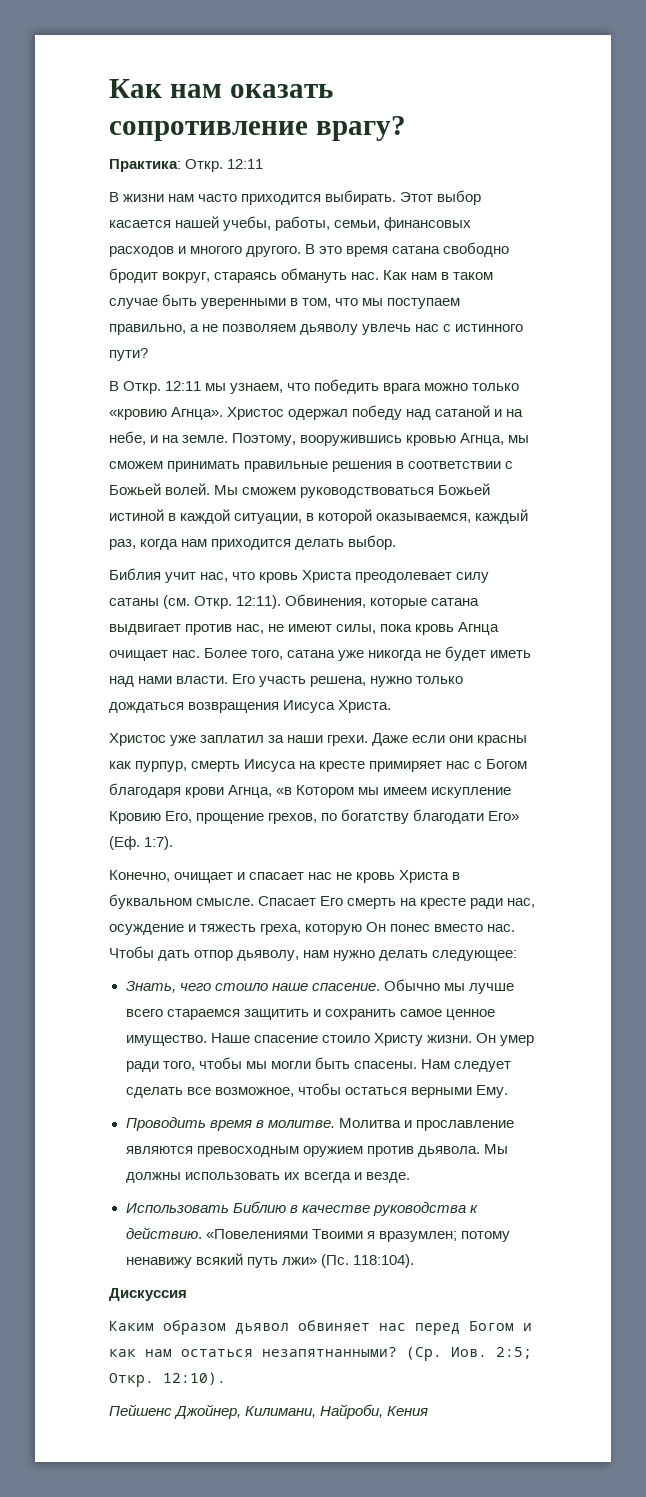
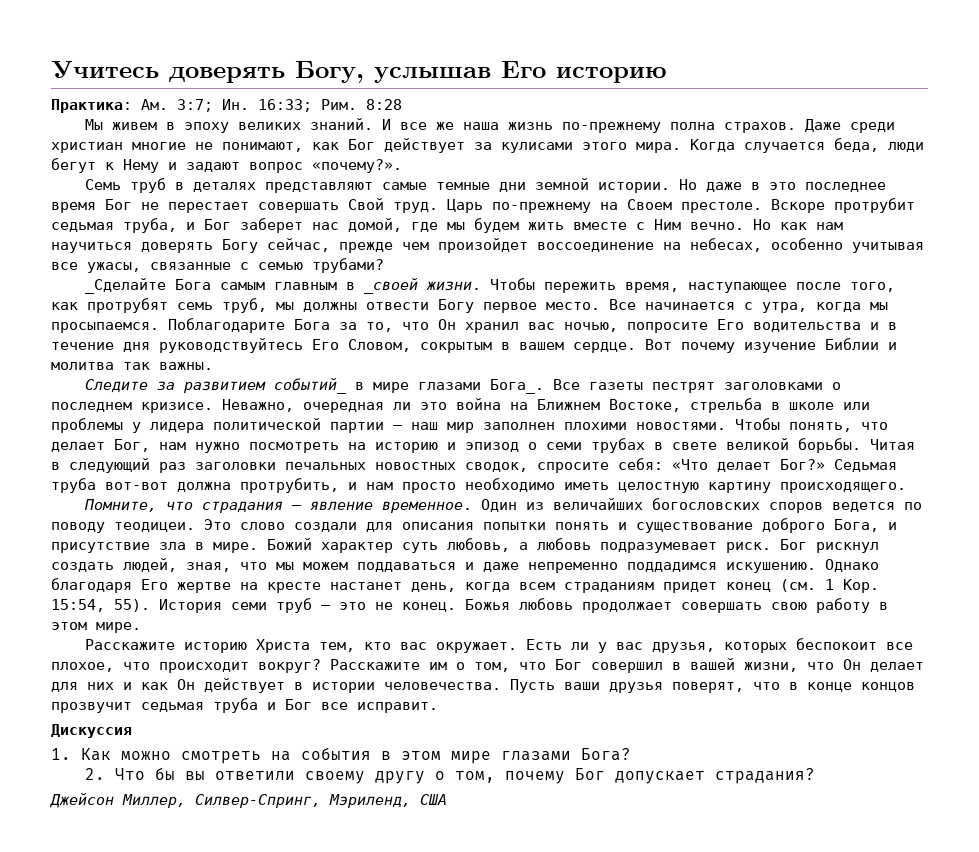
- Как нам оказать сопротивление врагу?
- Практика: Откр. 12:11
- В жизни нам часто приходится выбирать. Этот выбор касается нашей учебы, работы, семьи, финансовых расходов и многого другого. В это время сатана свободно бродит вокруг, стараясь обмануть нас. Как нам в таком случае быть уверенными в том, что мы поступаем правильно, а не позволяем дьяволу увлечь нас с истинного пути?
- В Откр. 12:11 мы узнаем, что победить врага можно только «кровию Агнца». Христос одержал победу над сатаной и на небе, и на земле. Поэтому, вооружившись кровью Агнца, мы сможем принимать правильные решения в соответствии с Божьей волей. Мы сможем руководствоваться Божьей истиной в каждой ситуации, в которой оказываемся, каждый раз, когда нам приходится делать выбор.
- Библия учит нас, что кровь Христа преодолевает силу сатаны (см. Откр. 12:11). Обвинения, которые сатана выдвигает против нас, не имеют силы, пока кровь Агнца очищает нас. Более того, сатана уже никогда не будет иметь над нами власти. Его участь решена, нужно только дождаться возвращения Иисуса Христа.
- Христос уже заплатил за наши грехи. Даже если они красны как пурпур, смерть Иисуса на кресте примиряет нас с Богом благодаря крови Агнца, «в Котором мы имеем искупление Кровию Его, прощение грехов, по богатству благодати Его» (Еф. 1:7).
- Конечно, очищает и спасает нас не кровь Христа в буквальном смысле. Спасает Его смерть на кресте ради нас, осуждение и тяжесть греха, которую Он понес вместо нас. Чтобы дать отпор дьяволу, нам нужно делать следующее:
- Знать, чего стоило наше спасение. Обычно мы лучше всего стараемся защитить и сохранить самое ценное имущество. Наше спасение стоило Христу жизни. Он умер ради того, чтобы мы могли быть спасены. Нам следует сделать все возможное, чтобы остаться верными Ему.
- Проводить время в молитве. Молитва и прославление являются превосходным оружием против дьявола. Мы должны использовать их всегда и везде.
- Использовать Библию в качестве руководства к действию. «Повелениями Твоими я вразумлен; потому ненавижу всякий путь лжи» (Пс. 118:104).
+ Учитесь доверять Богу, услышав Его историю
+ Практика: Ам. 3:7; Ин. 16:33; Рим. 8:28
+ Мы живем в эпоху великих знаний. И все же наша жизнь по-прежнему полна страхов. Даже среди христиан многие не понимают, как Бог действует за кулисами этого мира. Когда случается беда, люди бегут к Нему и задают вопрос «почему?».
+ Семь труб в деталях представляют самые темные дни земной истории. Но даже в это последнее время Бог не перестает совершать Свой труд. Царь по-прежнему на Своем престоле. Вскоре протрубит седьмая труба, и Бог заберет нас домой, где мы будем жить вместе с Ним вечно. Но как нам научиться доверять Богу сейчас, прежде чем произойдет воссоединение на небесах, особенно учитывая все ужасы, связанные с семью трубами?
+ _Сделайте Бога самым главным в _своей жизни. Чтобы пережить время, наступающее после того, как протрубят семь труб, мы должны отвести Богу первое место. Все начинается с утра, когда мы просыпаемся. Поблагодарите Бога за то, что Он хранил вас ночью, попросите Его водительства и в течение дня руководствуйтесь Его Словом, сокрытым в вашем сердце. Вот почему изучение Библии и молитва так важны.
+ Следите за развитием событий_ в мире глазами Бога_. Все газеты пестрят заголовками о последнем кризисе. Неважно, очередная ли это война на Ближнем Востоке, стрельба в школе или проблемы у лидера политической партии — наш мир заполнен плохими новостями. Чтобы понять, что делает Бог, нам нужно посмотреть на историю и эпизод о семи трубах в свете великой борьбы. Читая в следующий раз заголовки печальных новостных сводок, спросите себя: «Что делает Бог?» Седьмая труба вот-вот должна протрубить, и нам просто необходимо иметь целостную картину происходящего.
+ Помните, что страдания — явление временное. Один из величайших богословских споров ведется по поводу теодицеи. Это слово создали для описания попытки понять и существование доброго Бога, и присутствие зла в мире. Божий характер суть любовь, а любовь подразумевает риск. Бог рискнул создать людей, зная, что мы можем поддаваться и даже непременно поддадимся искушению. Однако благодаря Его жертве на кресте настанет день, когда всем страданиям придет конец (см. 1 Кор. 15:54, 55). История семи труб — это не конец. Божья любовь продолжает совершать свою работу в этом мире.
+ Расскажите историю Христа тем, кто вас окружает. Есть ли у вас друзья, которых беспокоит все плохое, что происходит вокруг? Расскажите им о том, что Бог совершил в вашей жизни, что Он делает для них и как Он действует в истории человечества. Пусть ваши друзья поверят, что в конце концов прозвучит седьмая труба и Бог все исправит.
  Дискуссия
- Каким образом дьявол обвиняет нас перед Богом и как нам остаться незапятнанными? (Ср. Иов. 2:5; Откр. 12:10).
- Пейшенс Джойнер, Килимани, Найроби, Кения
+ 1. Как можно смотреть на события в этом мире глазами Бога?
+ 2. Что бы вы ответили своему другу о том, почему Бог допускает страдания?
+ Джейсон Миллер, Силвер-Спринг, Мэриленд, США

